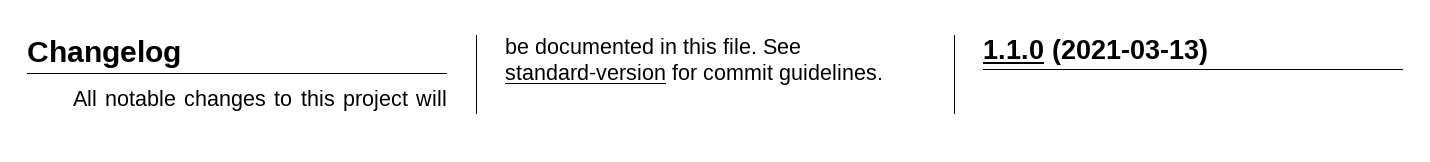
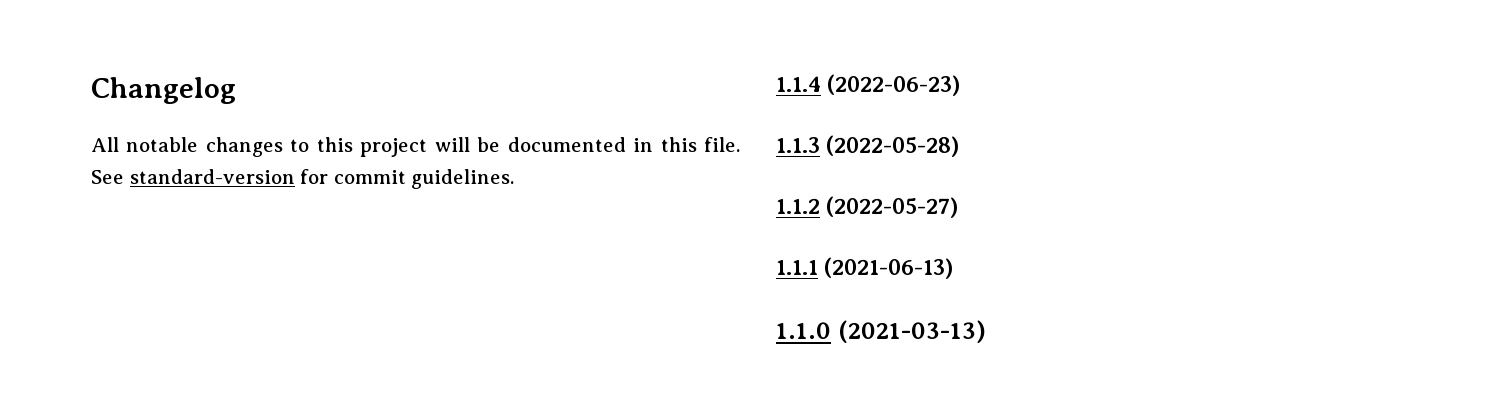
+ 1.1.4 (2022-06-23)
+ 1.1.3 (2022-05-28)
+ 1.1.2 (2022-05-27)
+ 1.1.1 (2021-06-13)

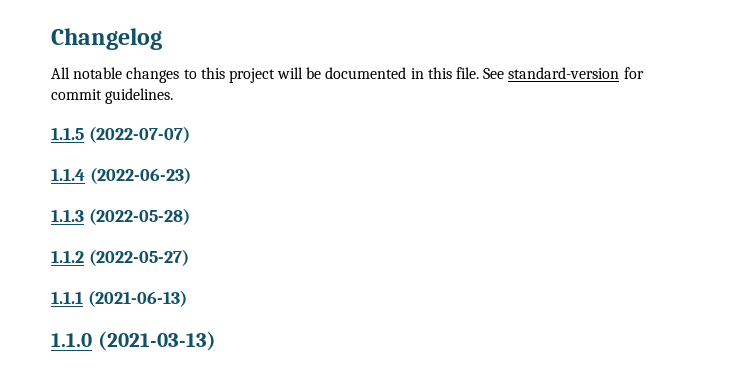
+ 1.1.5 (2022-07-07)

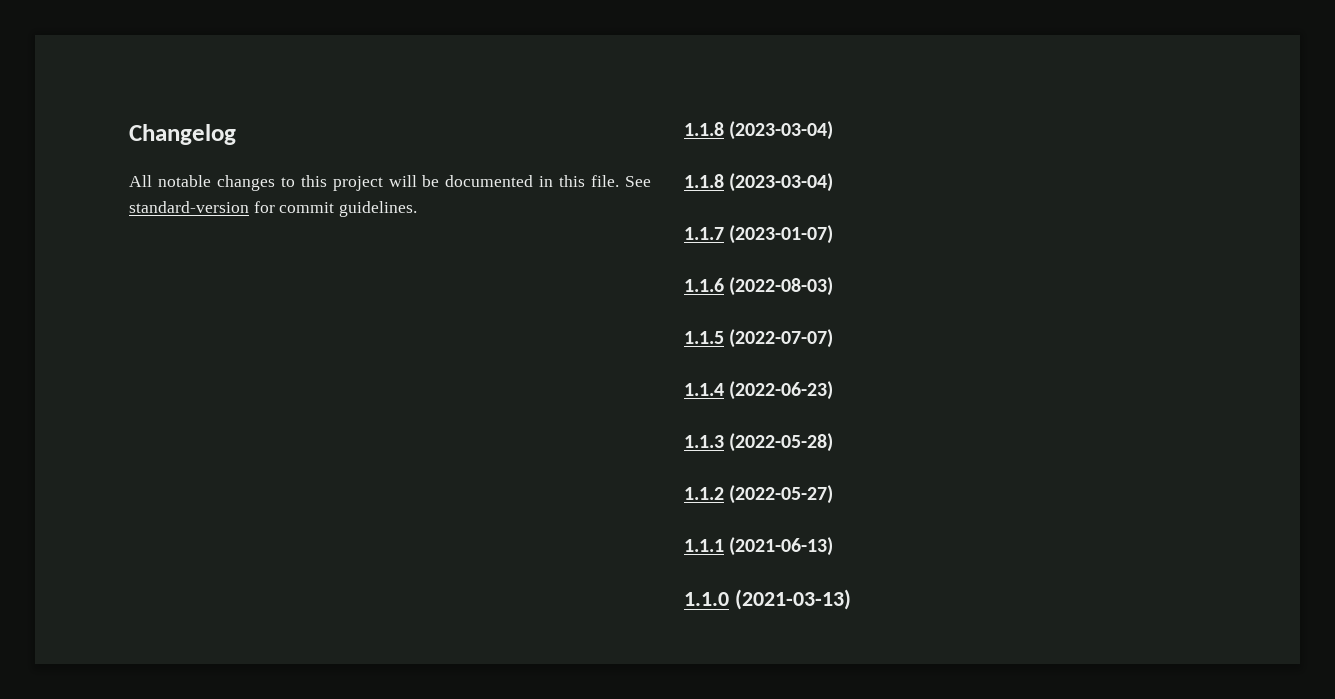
  See standard-version for commit guidelines.
+ 1.1.8 (2023-03-04)
+ 1.1.8 (2023-03-04)
+ 1.1.7 (2023-01-07)
+ 1.1.6 (2022-08-03)

